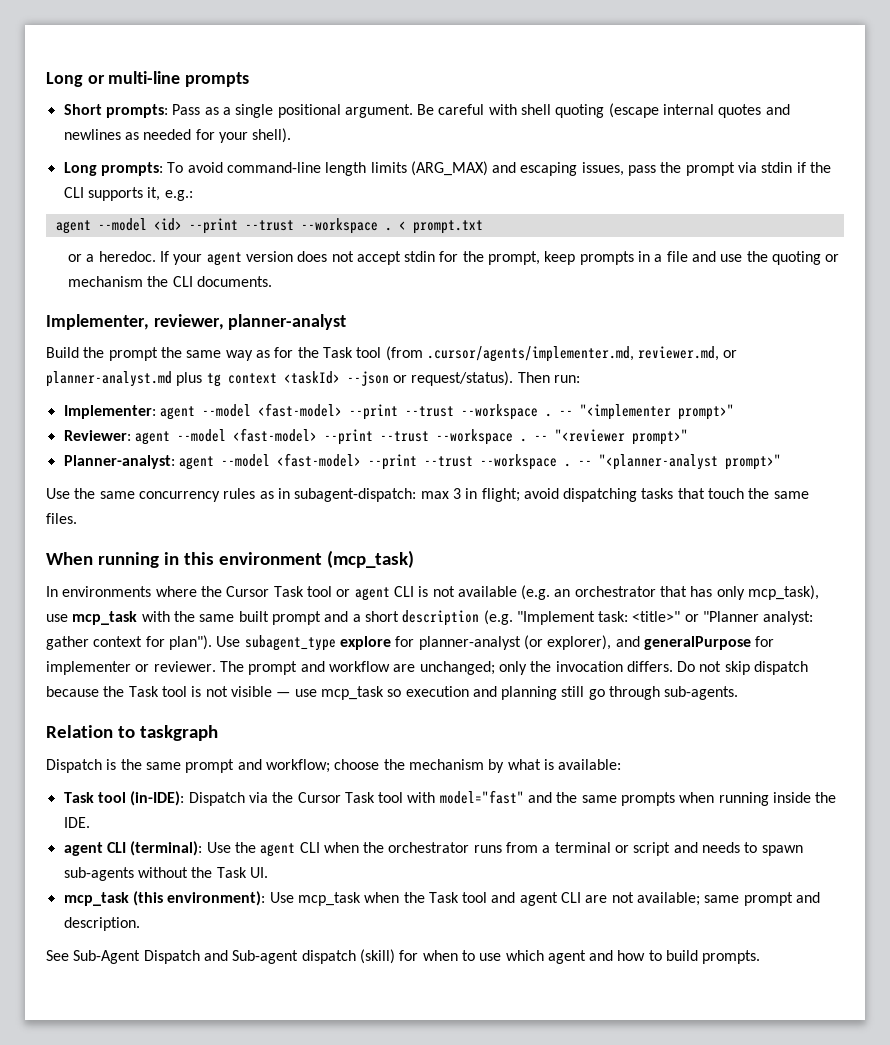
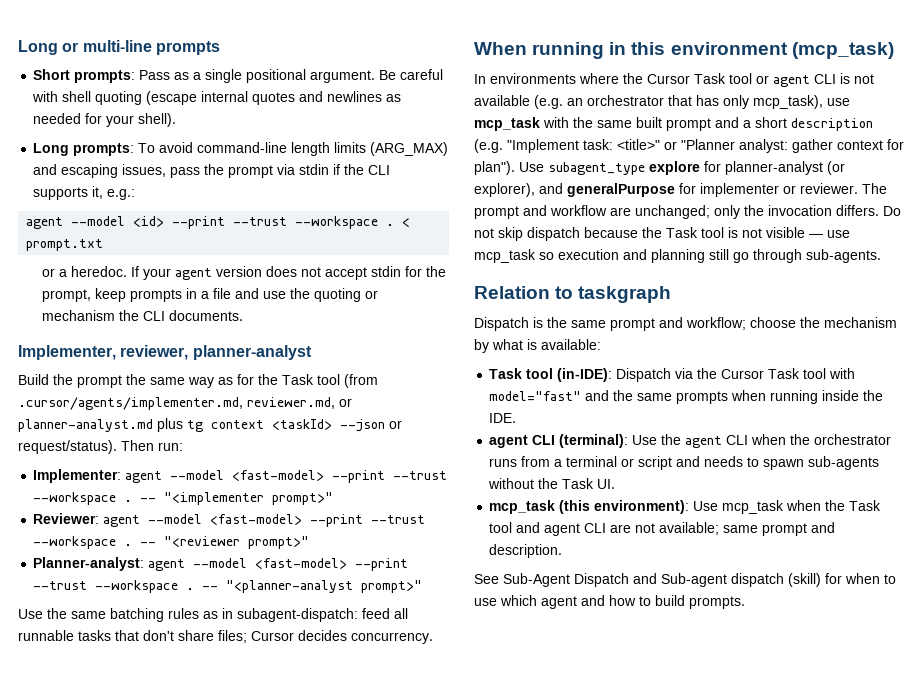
- Use the same concurrency rules as in subagent-dispatch: max 3 in flight; avoid dispatching tasks that touch the same files.
+ Use the same batching rules as in subagent-dispatch: feed all runnable tasks that don't share files; Cursor decides concurrency.

